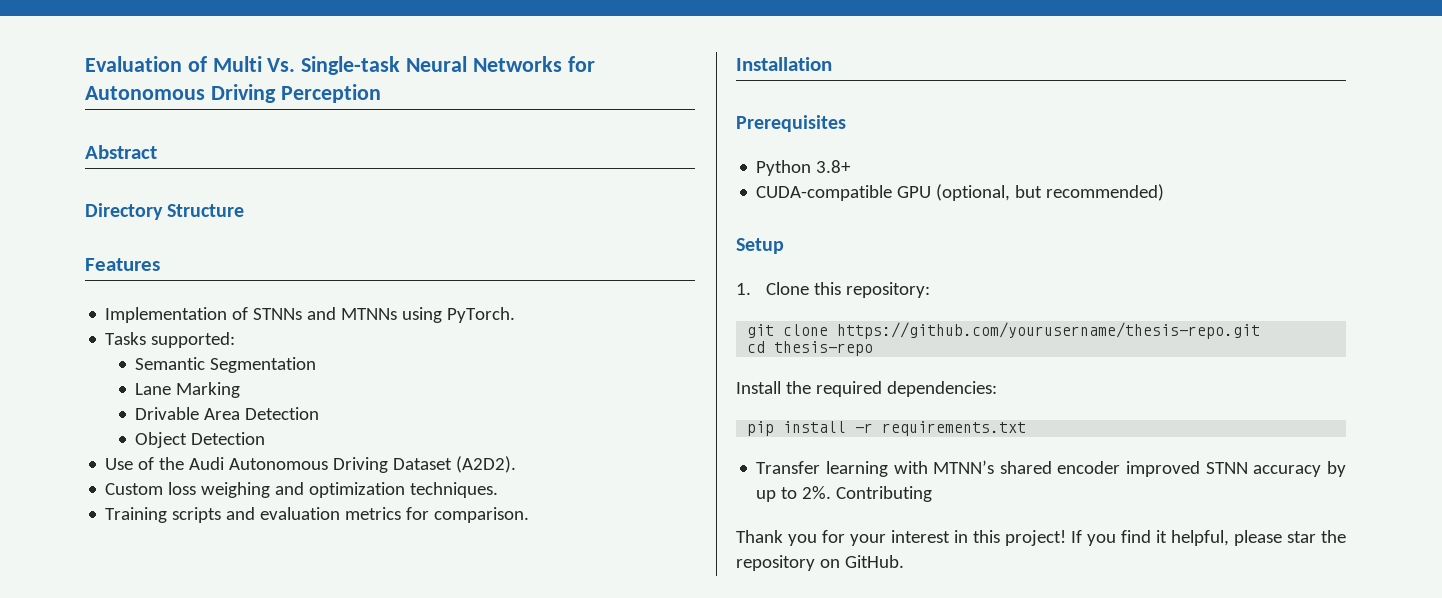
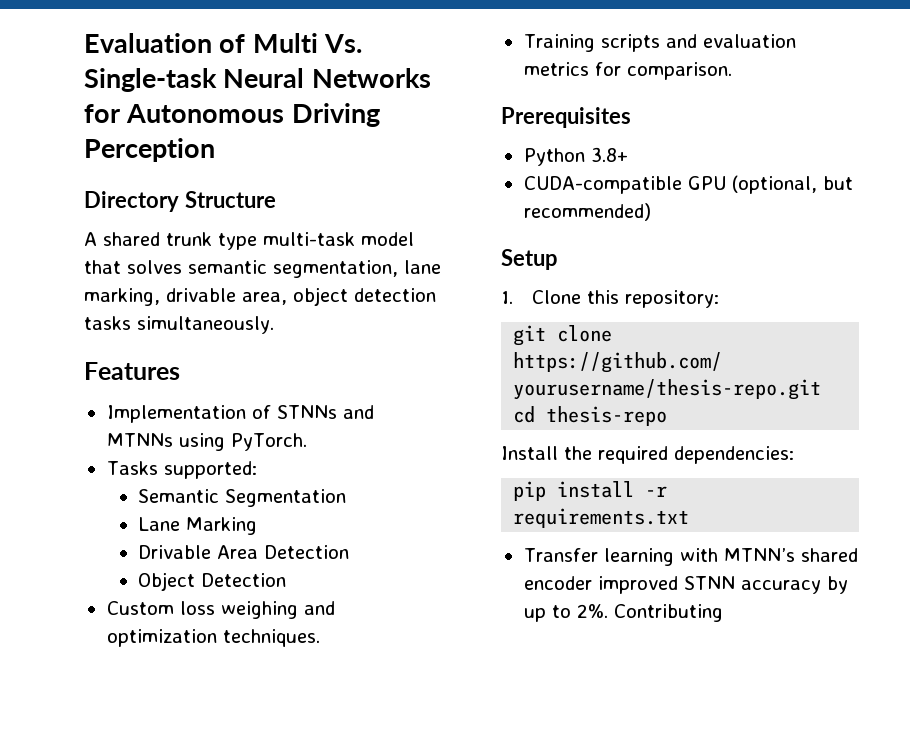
- Abstract
+ A shared trunk type multi-task model that solves semantic segmentation, lane marking, drivable area, object detection tasks simultaneously.
- Use of the Audi Autonomous Driving Dataset (A2D2).
- Installation
- Thank you for your interest in this project! If you find it helpful, please star the repository on GitHub.

